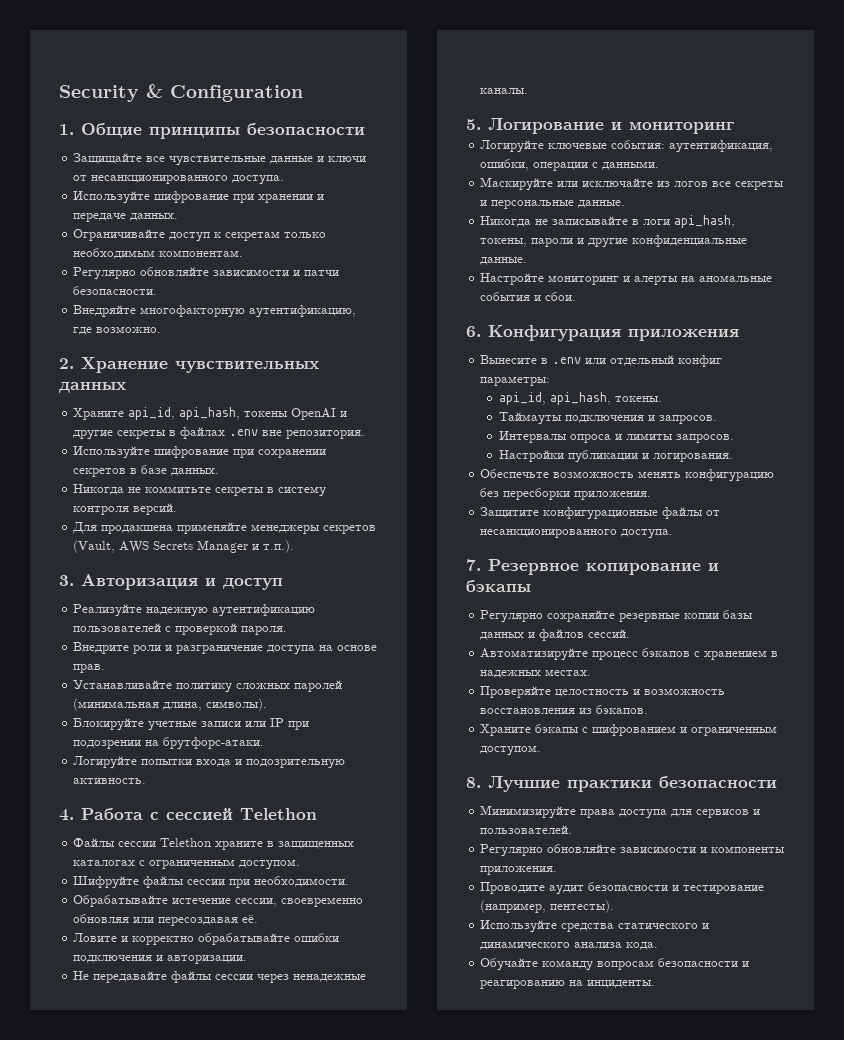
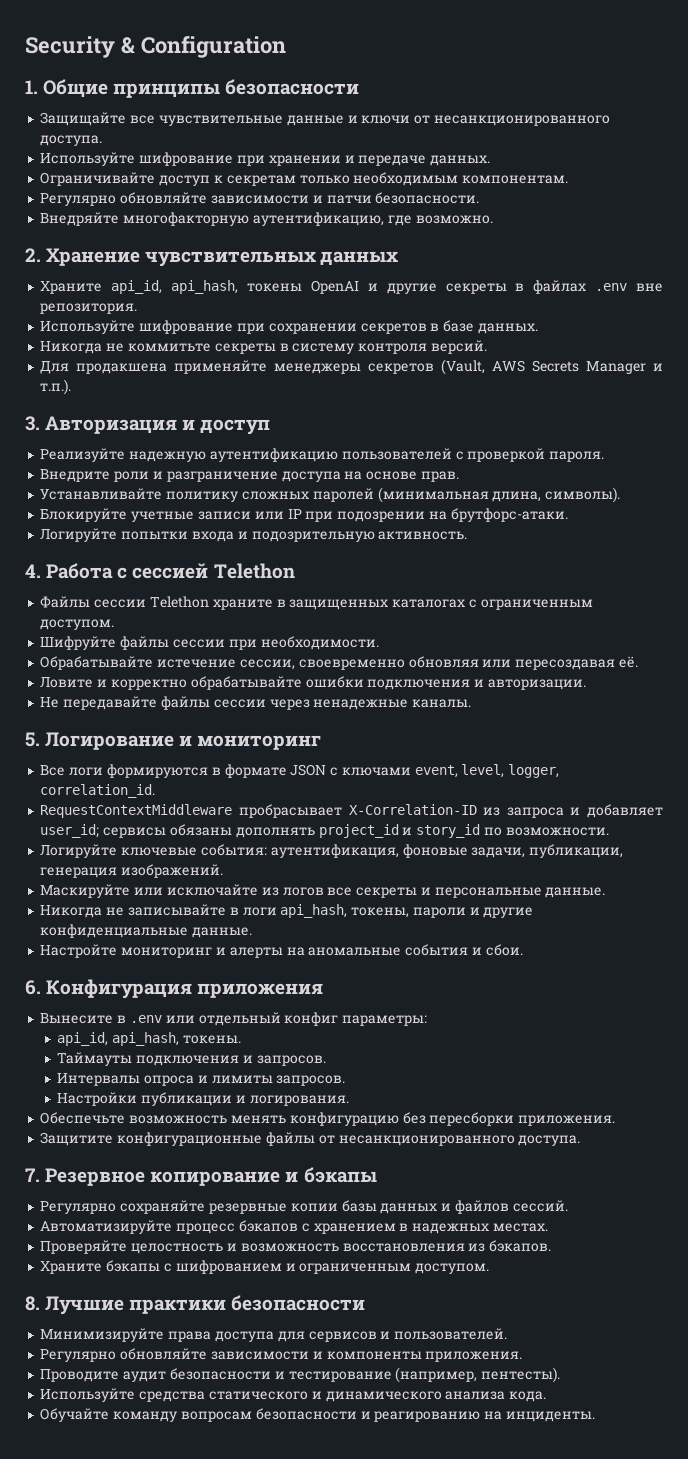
+ Все логи формируются в формате JSON с ключами event, level, logger, correlation_id.
+ RequestContextMiddleware пробрасывает X-Correlation-ID из запроса и добавляет user_id; сервисы обязаны дополнять project_id и story_id по возможности.
- Логируйте ключевые события: аутентификация, ошибки, операции с данными.
+ Логируйте ключевые события: аутентификация, фоновые задачи, публикации, генерация изображений.

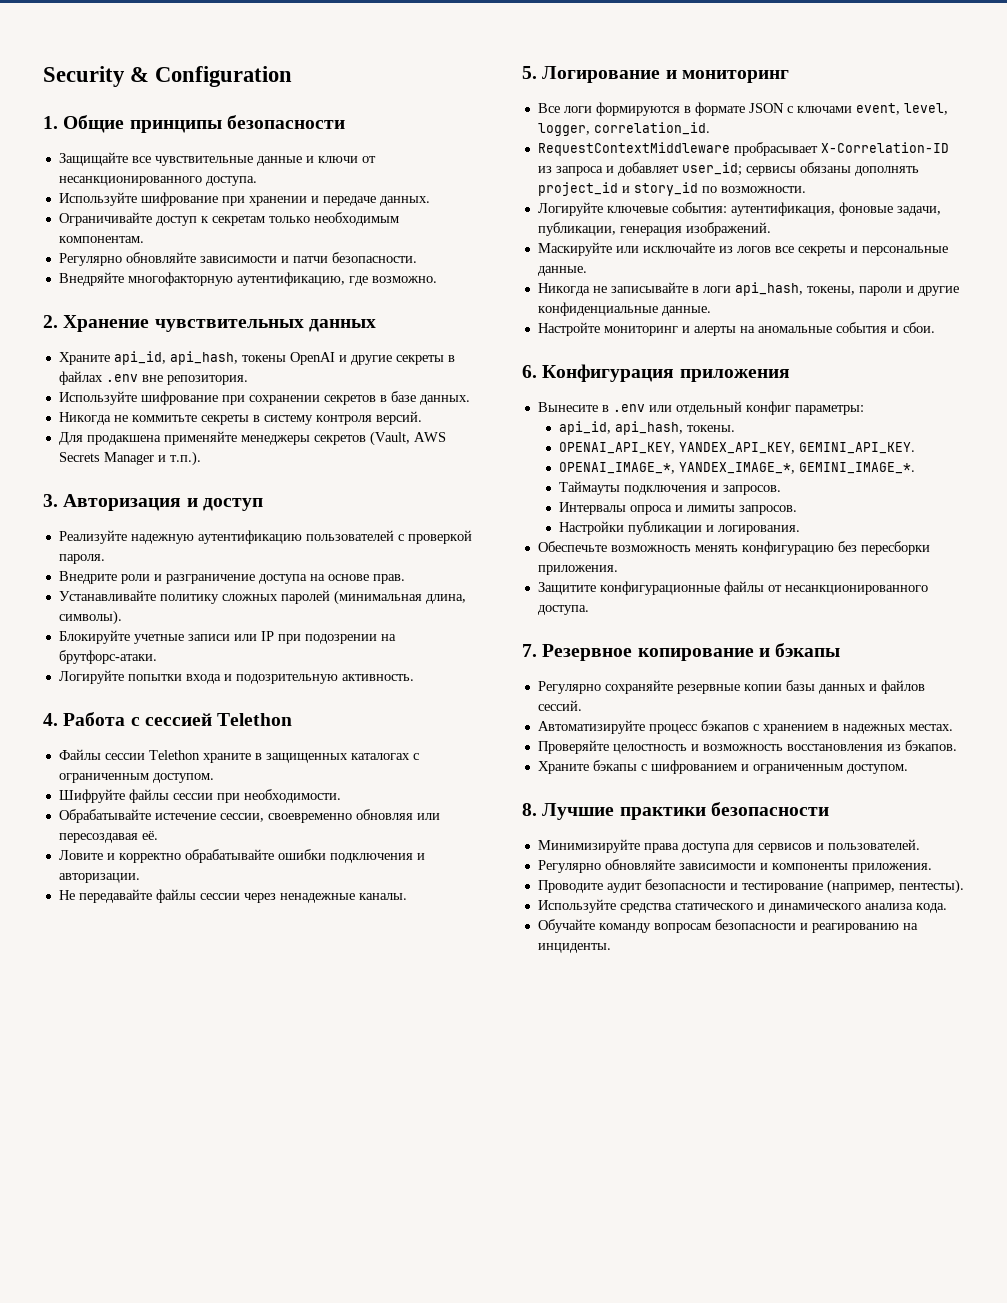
+ OPENAI_API_KEY, YANDEX_API_KEY, GEMINI_API_KEY.
+ OPENAI_IMAGE_*, YANDEX_IMAGE_*, GEMINI_IMAGE_*.

